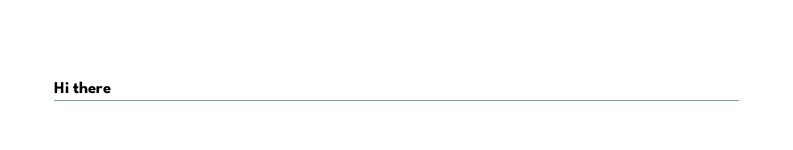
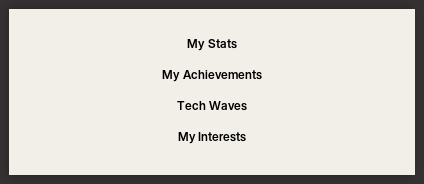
- Hi there
+ My Stats
+ My Achievements
+ Tech Waves
+ My Interests

